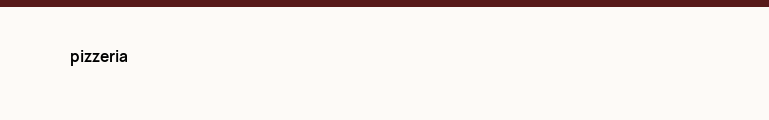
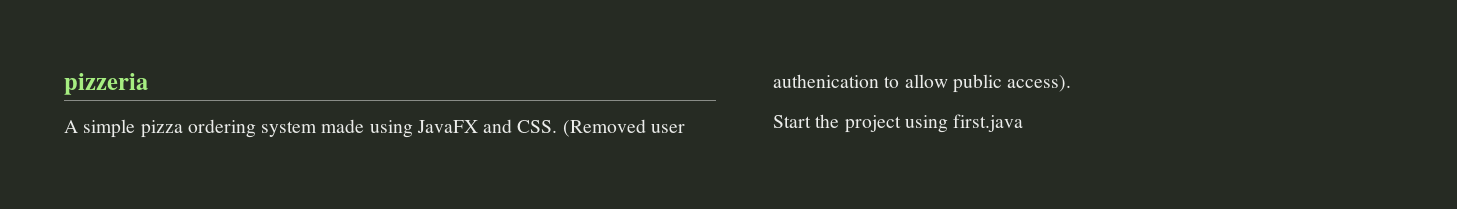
+ A simple pizza ordering system made using JavaFX and CSS. (Removed user authenication to allow public access).
+ Start the project using first.java

